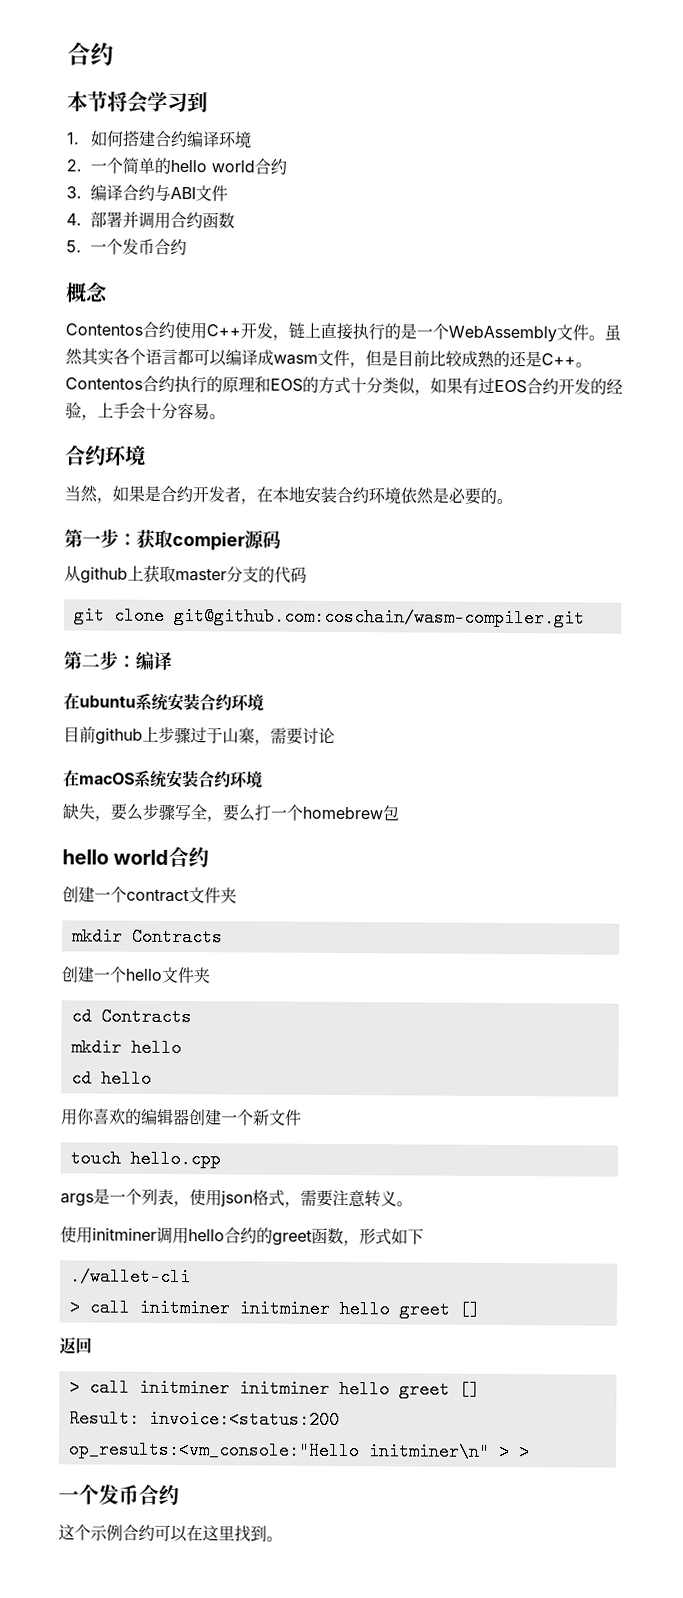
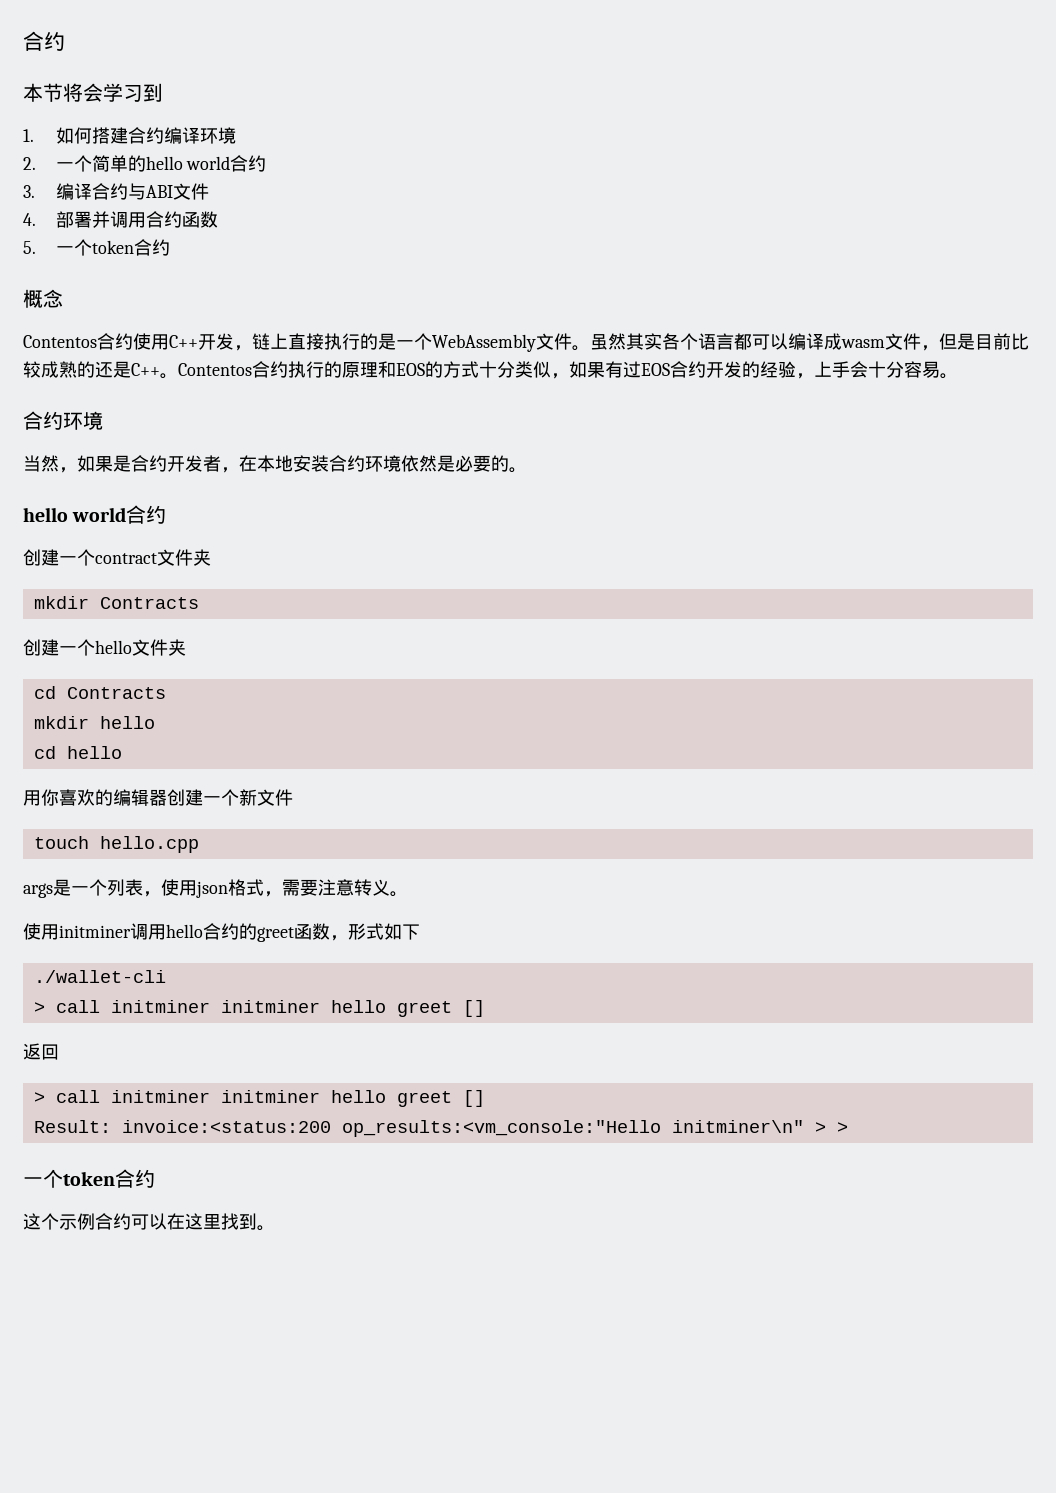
- 5.一个发币合约
+ 5.一个token合约
- 第一步：获取compier源码
- 从github上获取master分支的代码
- git clone git@github.com:coschain/wasm-compiler.git
- 第二步：编译
- 在ubuntu系统安装合约环境
- 目前github上步骤过于山寨，需要讨论
- 在macOS系统安装合约环境
- 缺失，要么步骤写全，要么打一个homebrew包
  Result: invoice:<status:200 op_results:<vm_console:"Hello initminer\n" > >
- 一个发币合约
+ 一个token合约

